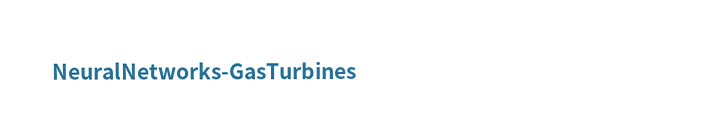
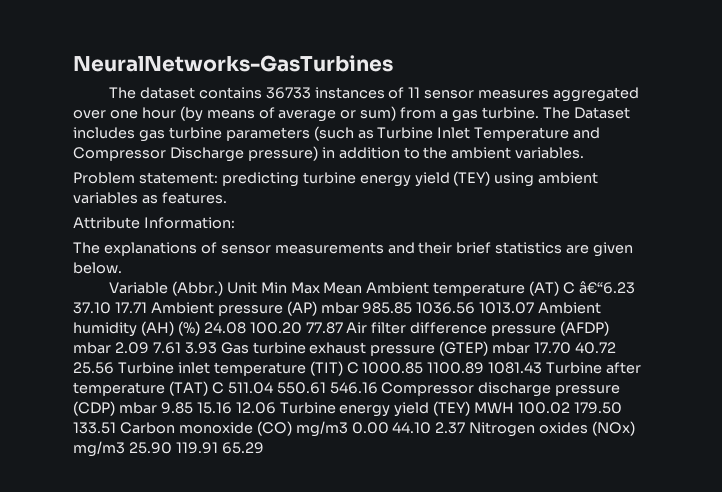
+ The dataset contains 36733 instances of 11 sensor measures aggregated over one hour (by means of average or sum) from a gas turbine. The Dataset includes gas turbine parameters (such as Turbine Inlet Temperature and Compressor Discharge pressure) in addition to the ambient variables.
+ Problem statement: predicting turbine energy yield (TEY) using ambient variables as features.
+ Attribute Information:
+ The explanations of sensor measurements and their brief statistics are given below.
+ Variable (Abbr.) Unit Min Max Mean Ambient temperature (AT) C â€“6.23 37.10 17.71 Ambient pressure (AP) mbar 985.85 1036.56 1013.07 Ambient humidity (AH) (%) 24.08 100.20 77.87 Air filter difference pressure (AFDP) mbar 2.09 7.61 3.93 Gas turbine exhaust pressure (GTEP) mbar 17.70 40.72 25.56 Turbine inlet temperature (TIT) C 1000.85 1100.89 1081.43 Turbine after temperature (TAT) C 511.04 550.61 546.16 Compressor discharge pressure (CDP) mbar 9.85 15.16 12.06 Turbine energy yield (TEY) MWH 100.02 179.50 133.51 Carbon monoxide (CO) mg/m3 0.00 44.10 2.37 Nitrogen oxides (NOx) mg/m3 25.90 119.91 65.29

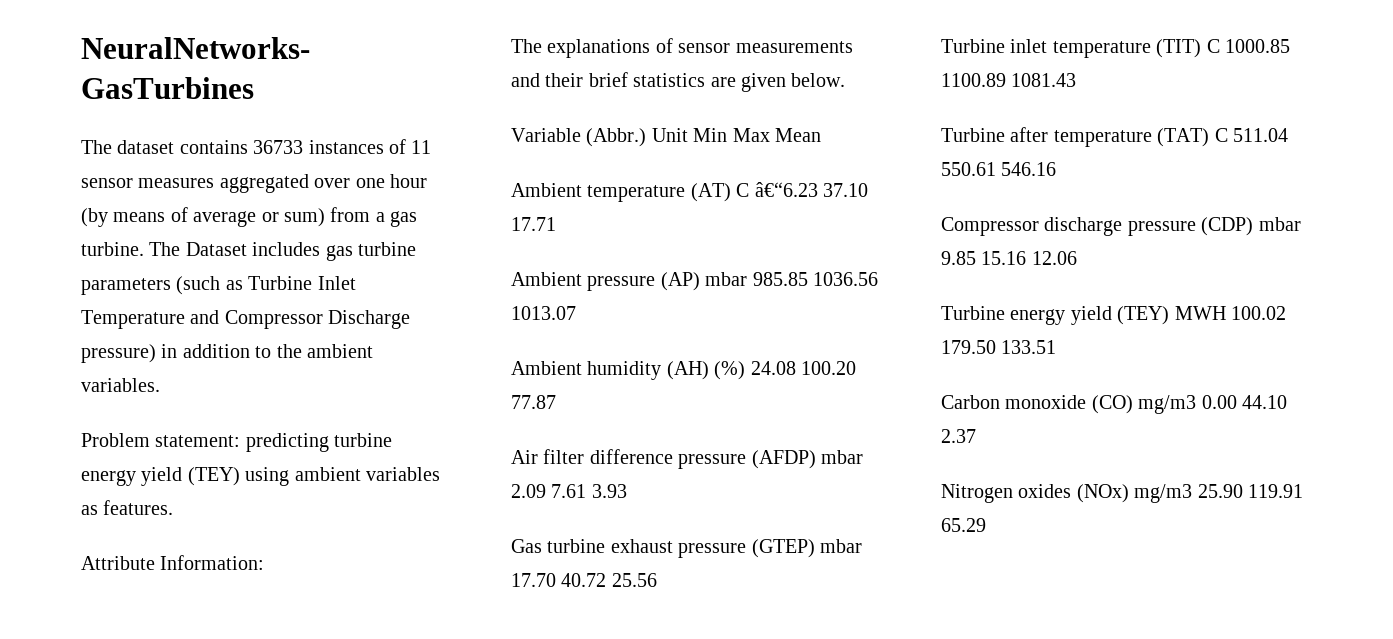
- Unit Min Max Mean Ambient temperature (AT) C â€“6.23 37.10 17.71 Ambient pressure (AP) mbar 985.85 1036.56 1013.07 Ambient humidity (AH) (%) 24.08 100.20 77.87 Air filter difference pressure (AFDP) mbar 2.09 7.61 3.93 Gas turbine exhaust pressure (GTEP) mbar 17.70 40.72 25.56 Turbine inlet temperature (TIT) C 1000.85 1100.89 1081.43 Turbine after temperature (TAT) C 511.04 550.61 546.16 Compressor discharge pressure (CDP) mbar 9.85 15.16 12.06 Turbine energy yield (TEY) MWH 100.02 179.50 133.51 Carbon monoxide (CO) mg/m3 0.00 44.10 2.37 Nitrogen oxides (NOx) mg/m3 25.90 119.91 65.29
+ Unit Min Max Mean
+ Ambient temperature (AT) C â€“6.23 37.10 17.71
+ Ambient pressure (AP) mbar 985.85 1036.56 1013.07
+ Ambient humidity (AH) (%) 24.08 100.20 77.87
+ Air filter difference pressure (AFDP) mbar 2.09 7.61 3.93
+ Gas turbine exhaust pressure (GTEP) mbar 17.70 40.72 25.56
+ Turbine inlet temperature (TIT) C 1000.85 1100.89 1081.43
+ Turbine after temperature (TAT) C 511.04 550.61 546.16
+ Compressor discharge pressure (CDP) mbar 9.85 15.16 12.06
+ Turbine energy yield (TEY) MWH 100.02 179.50 133.51
+ Carbon monoxide (CO) mg/m3 0.00 44.10 2.37
+ Nitrogen oxides (NOx) mg/m3 25.90 119.91 65.29

